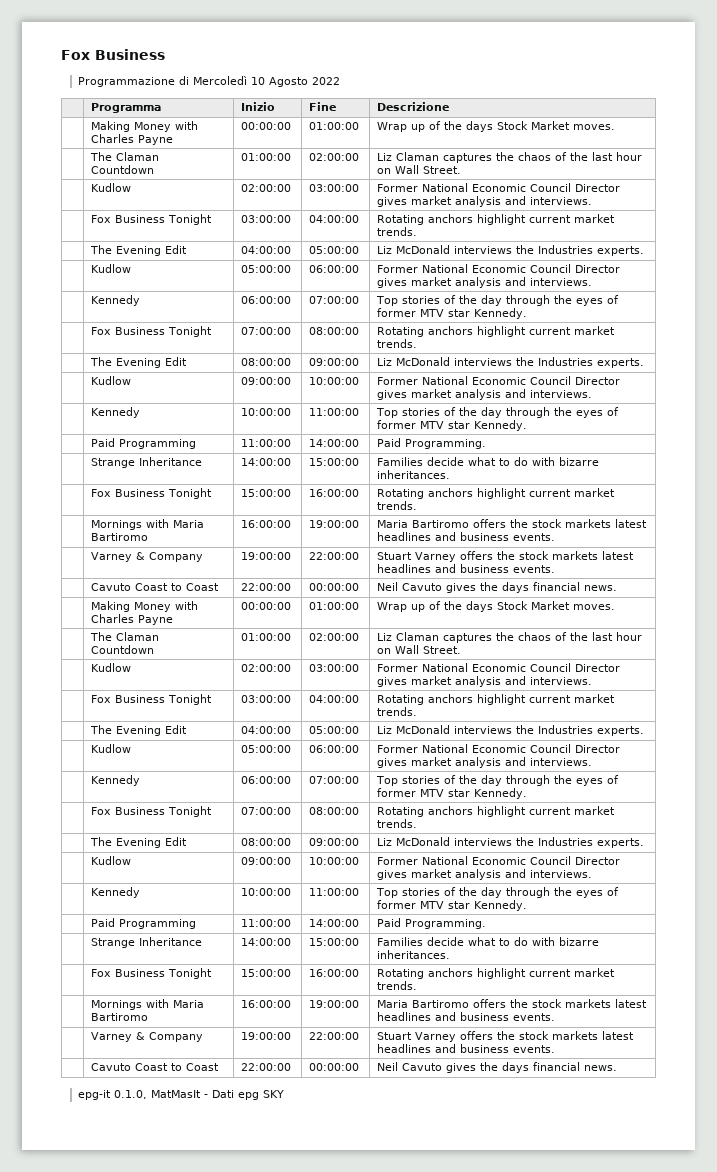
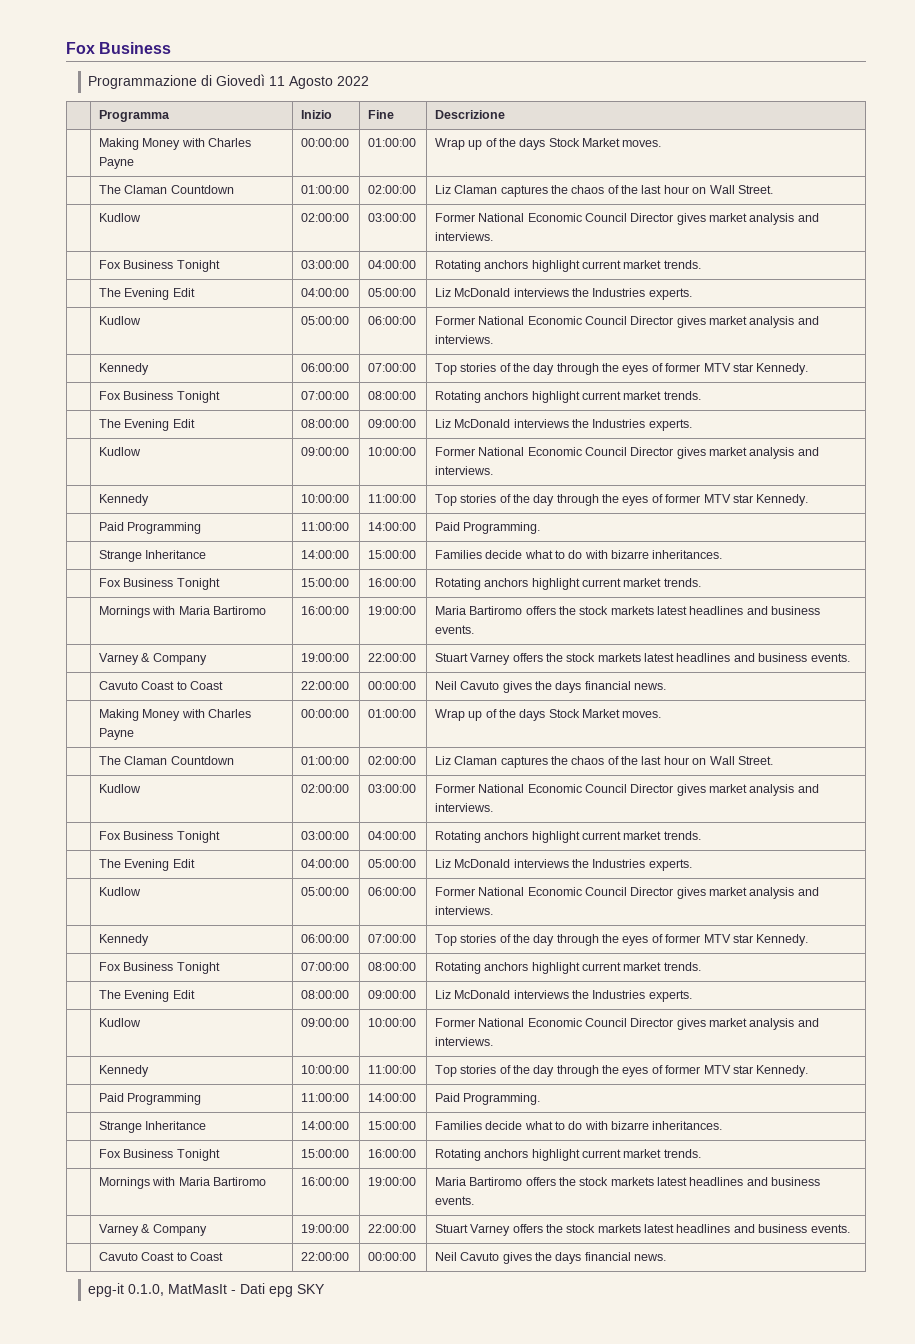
- Programmazione di Mercoledì 10 Agosto 2022
+ Programmazione di Giovedì 11 Agosto 2022

